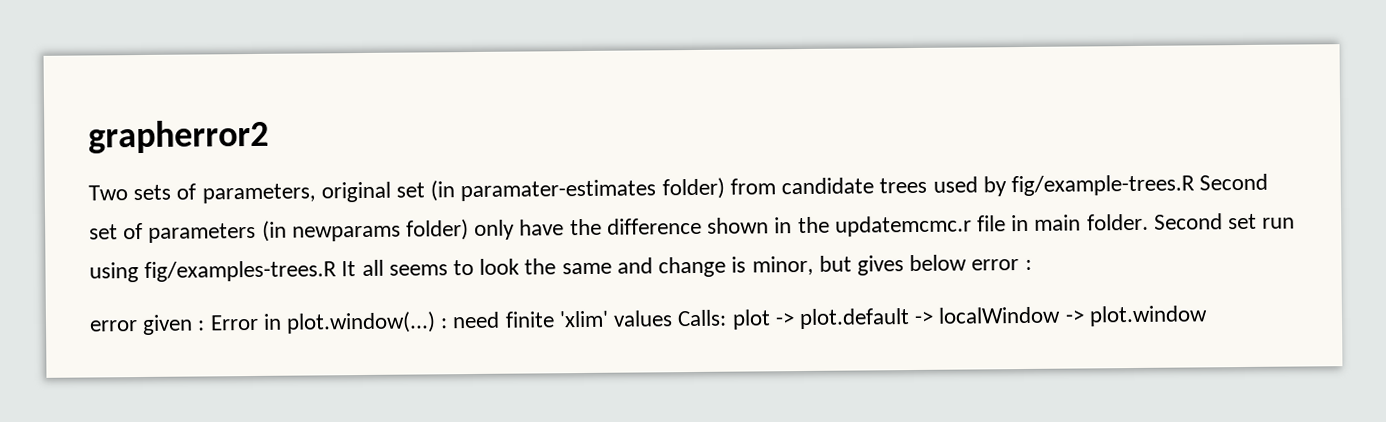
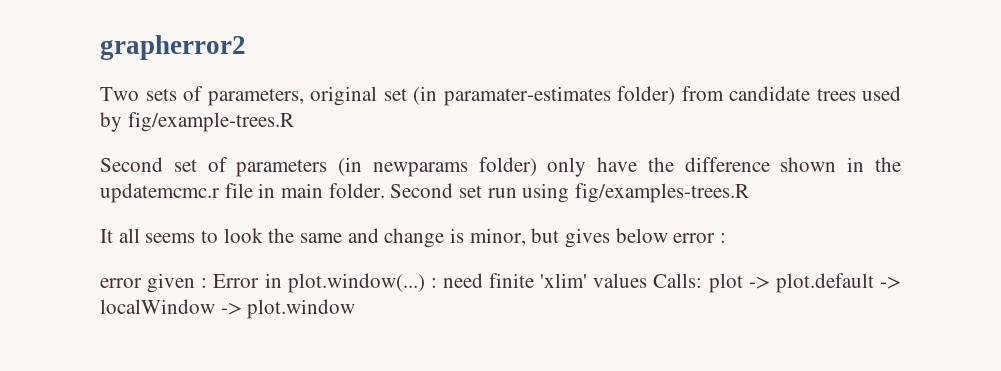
- Two sets of parameters, original set (in paramater-estimates folder) from candidate trees used by fig/example-trees.R Second set of parameters (in newparams folder) only have the difference shown in the updatemcmc.r file in main folder.
+ Two sets of parameters, original set (in paramater-estimates folder) from candidate trees used by fig/example-trees.R
+ Second set of parameters (in newparams folder) only have the difference shown in the updatemcmc.r file in main folder.
- Second set run using fig/examples-trees.R It all seems to look the same and change is minor, but gives below error :
+ Second set run using fig/examples-trees.R
+ It all seems to look the same and change is minor, but gives below error :

